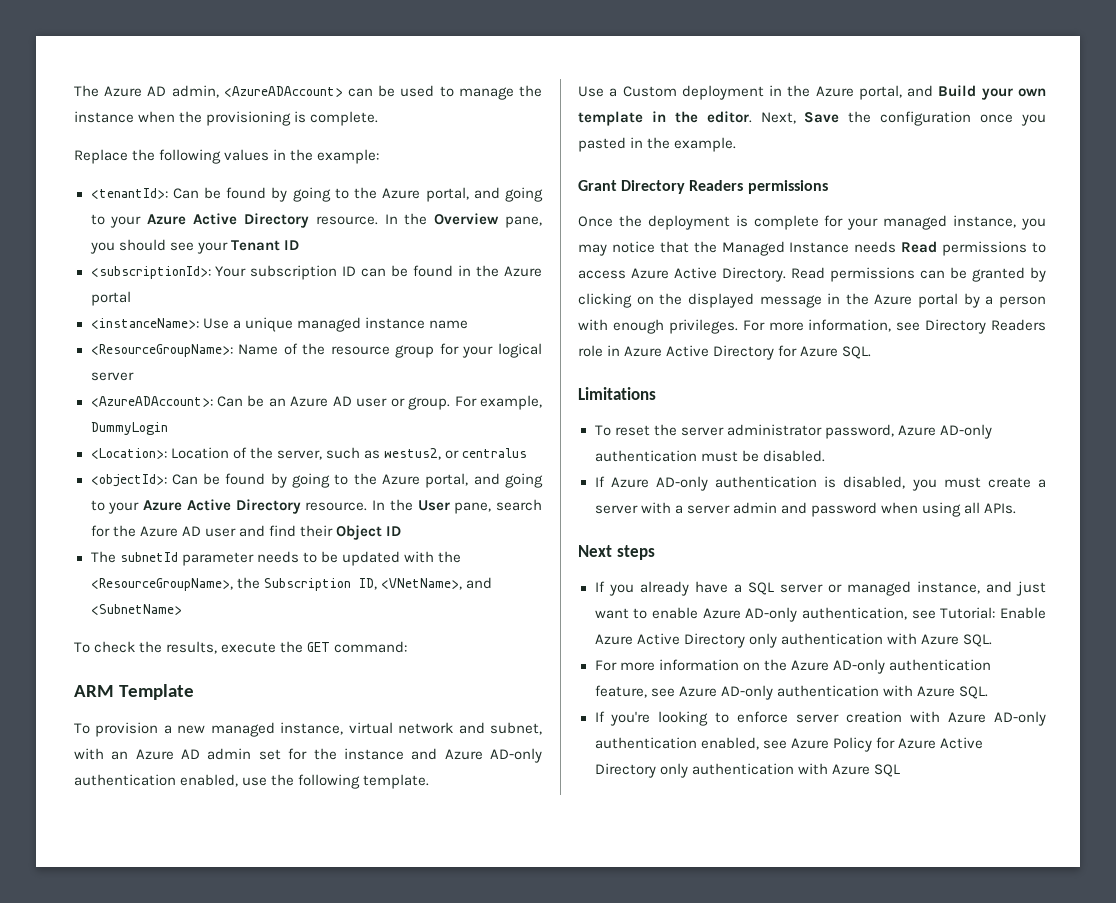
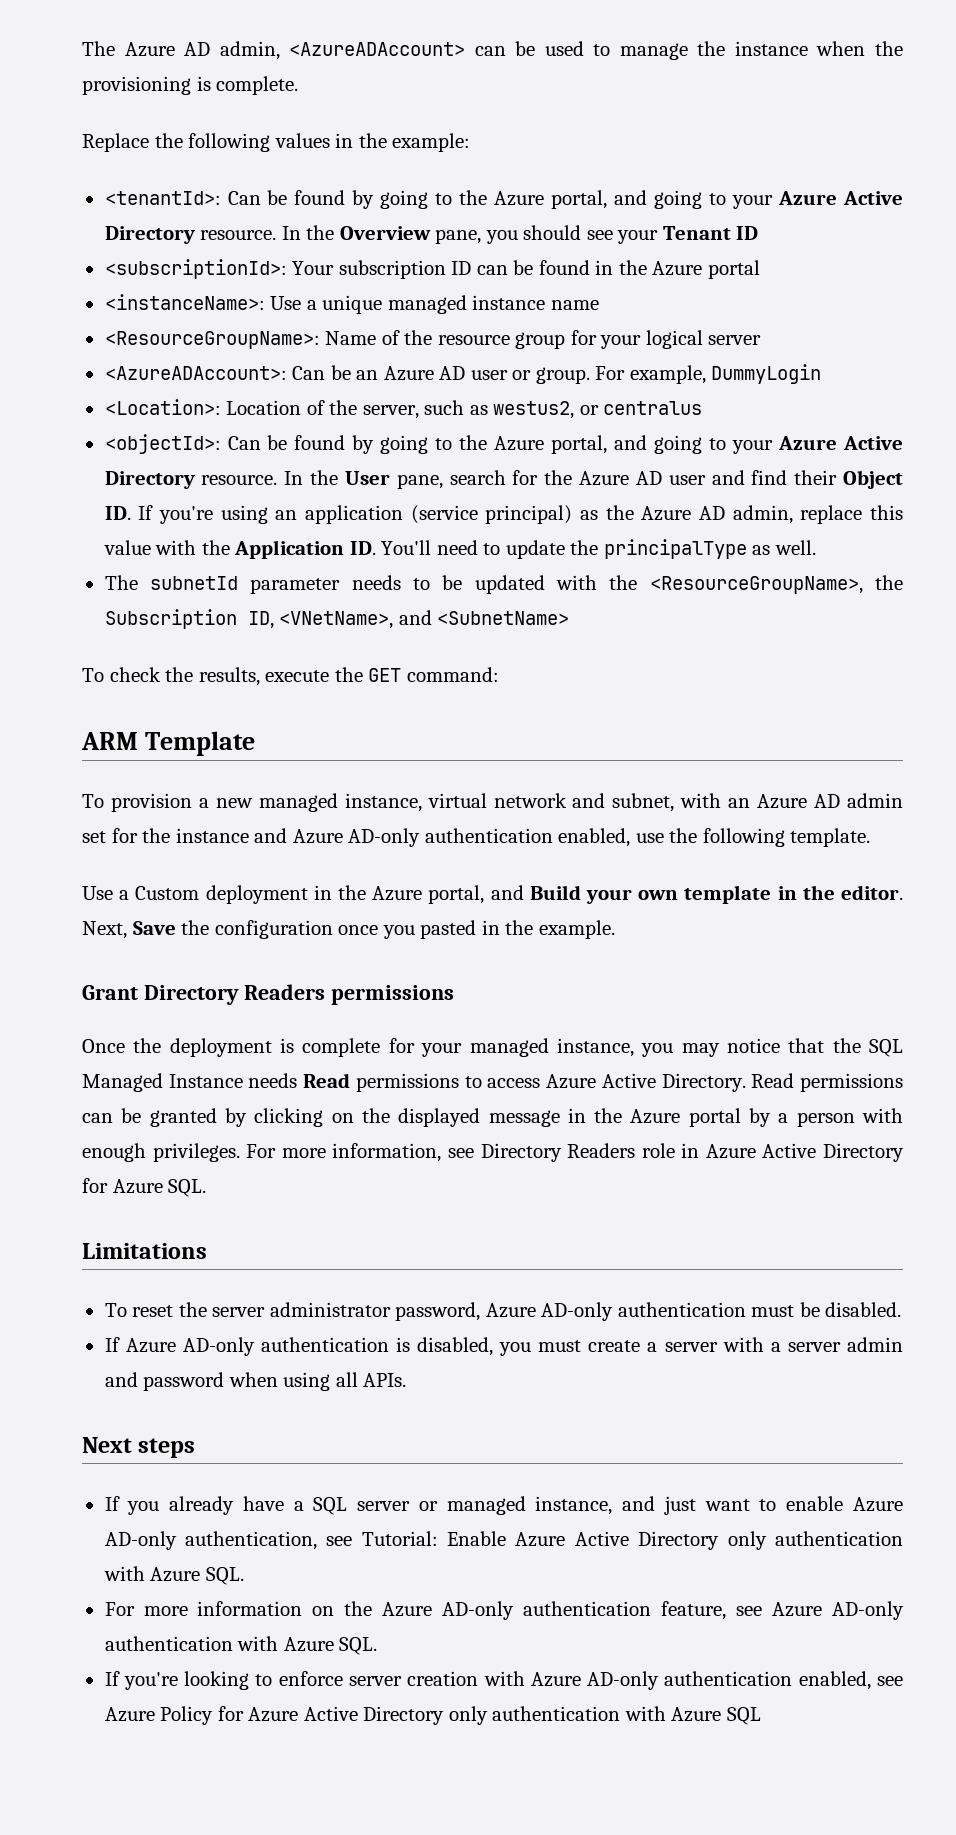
- In the User pane, search for the Azure AD user and find their Object ID
+ In the User pane, search for the Azure AD user and find their Object ID. If you're using an application (service principal) as the Azure AD admin, replace this value with the Application ID. You'll need to update the principalType as well.
- Once the deployment is complete for your managed instance, you may notice that the Managed Instance needs Read permissions to access Azure Active Directory.
+ Once the deployment is complete for your managed instance, you may notice that the SQL Managed Instance needs Read permissions to access Azure Active Directory.

